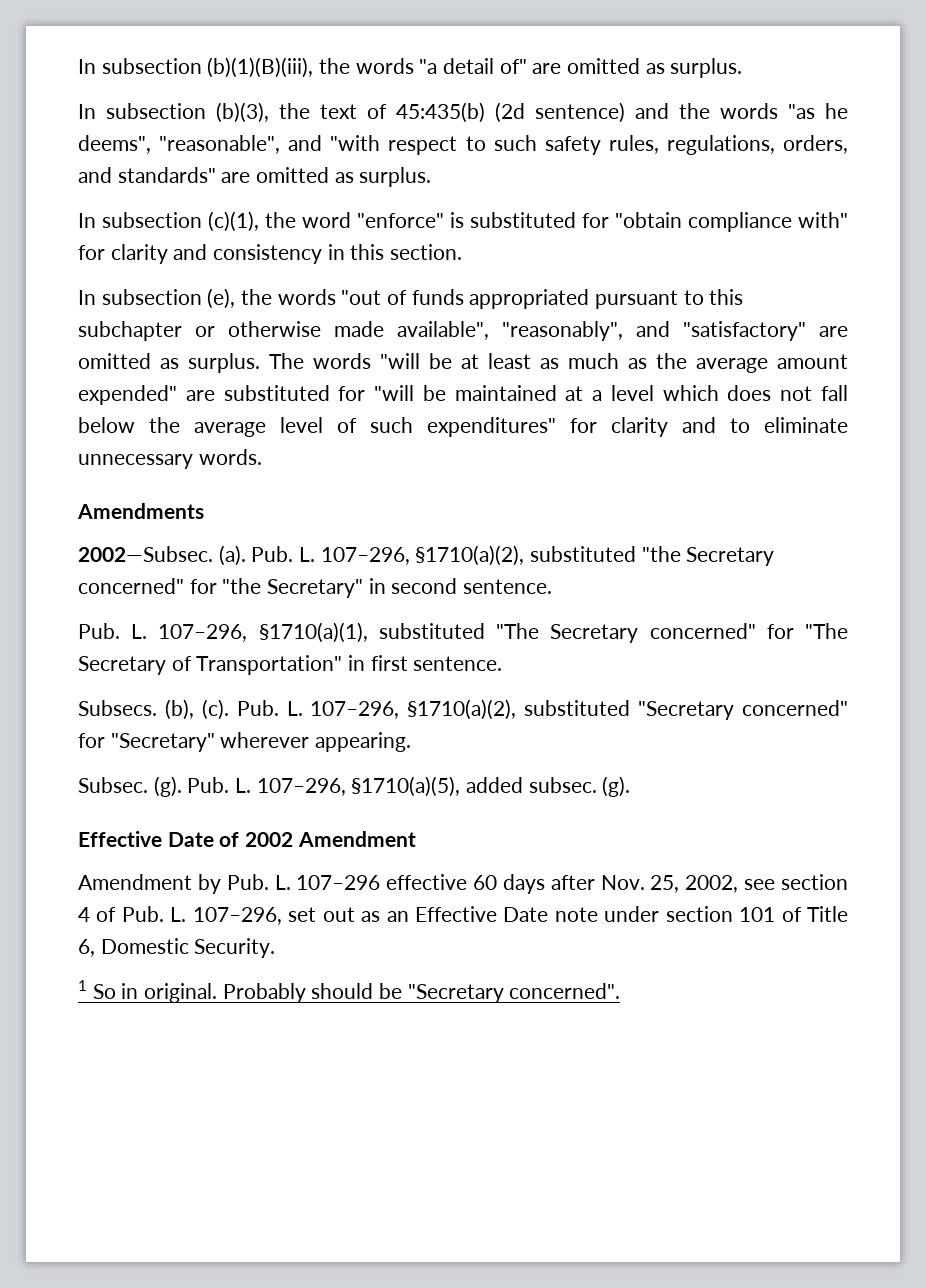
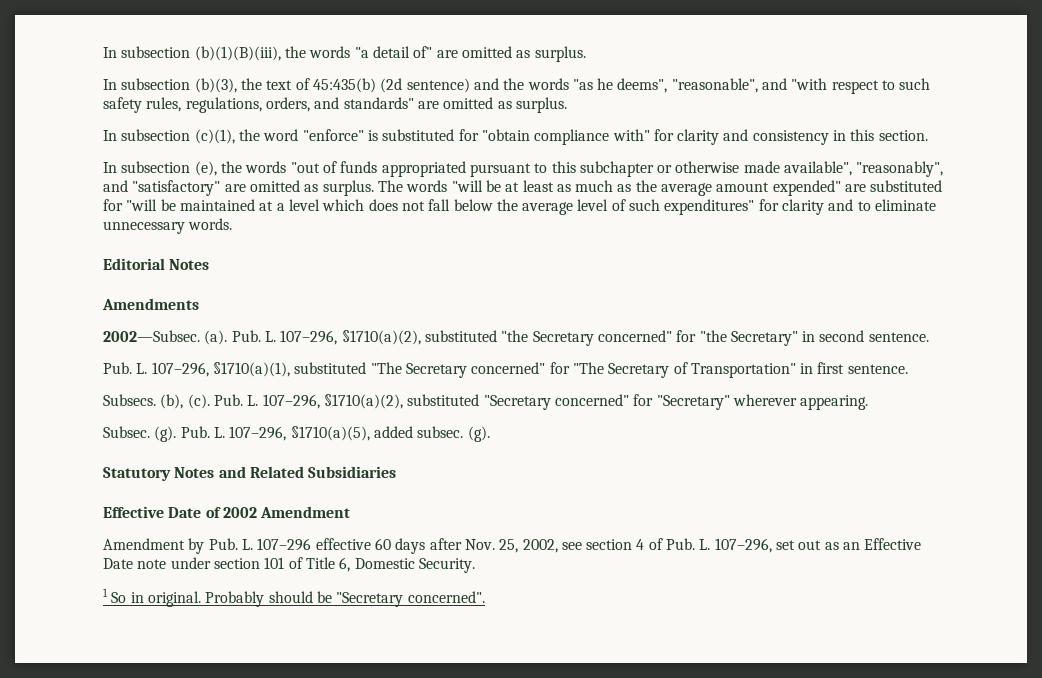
+ Editorial Notes
+ Statutory Notes and Related Subsidiaries

